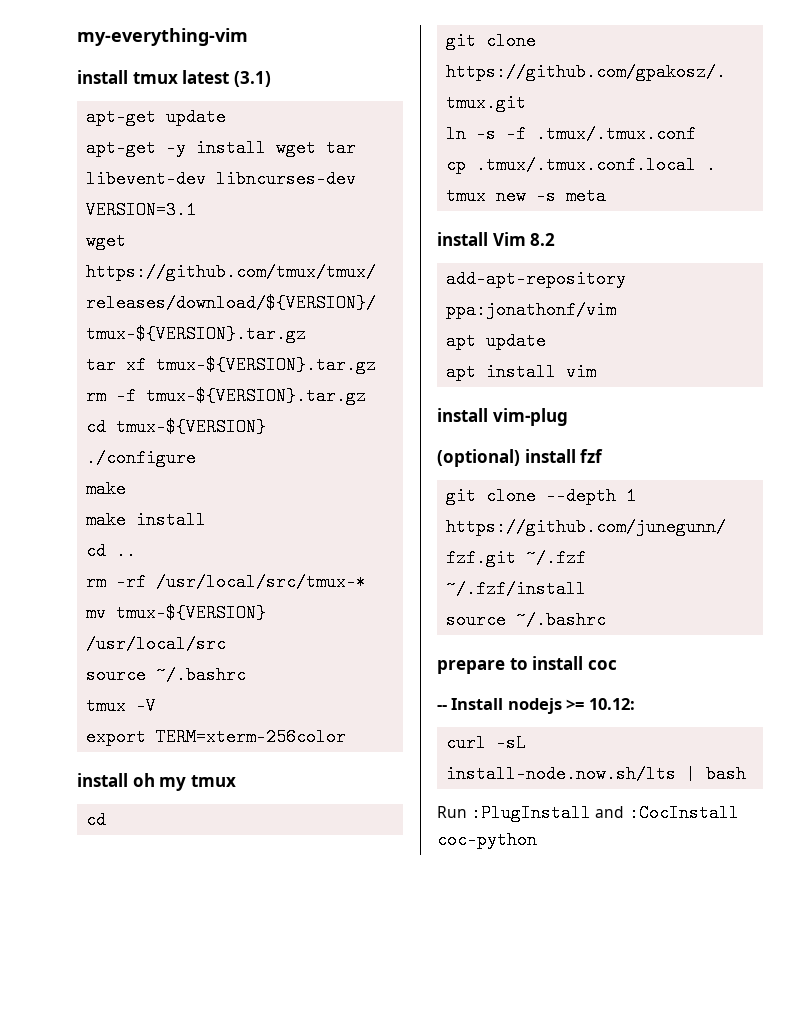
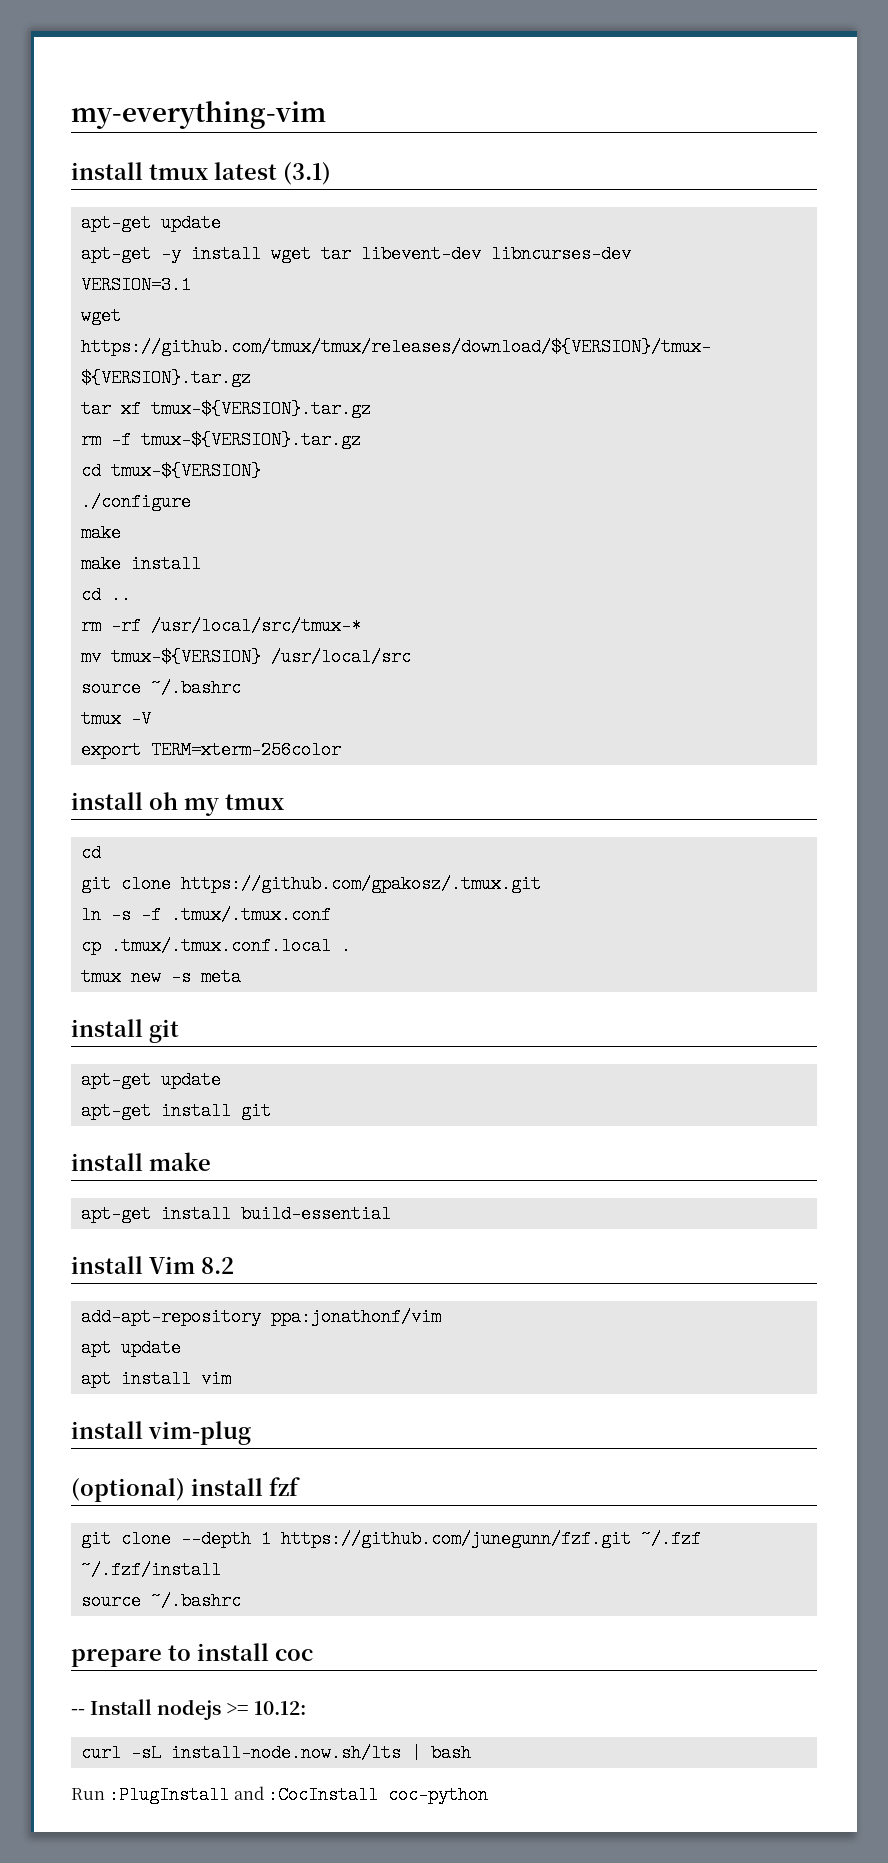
  tmux new -s meta
+ install git
+ apt-get update
+ apt-get install git
+ install make
+ apt-get install build-essential

